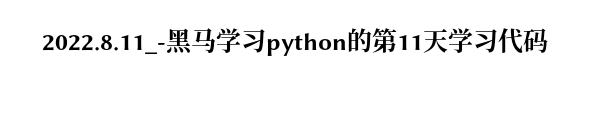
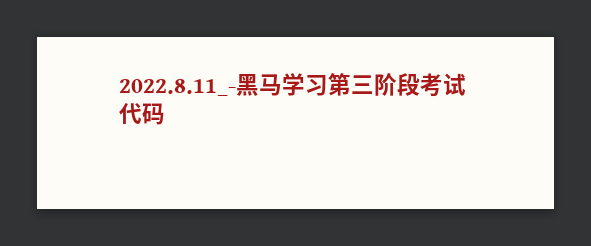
- 2022.8.11_-黑马学习python的第11天学习代码
+ 2022.8.11_-黑马学习第三阶段考试代码

